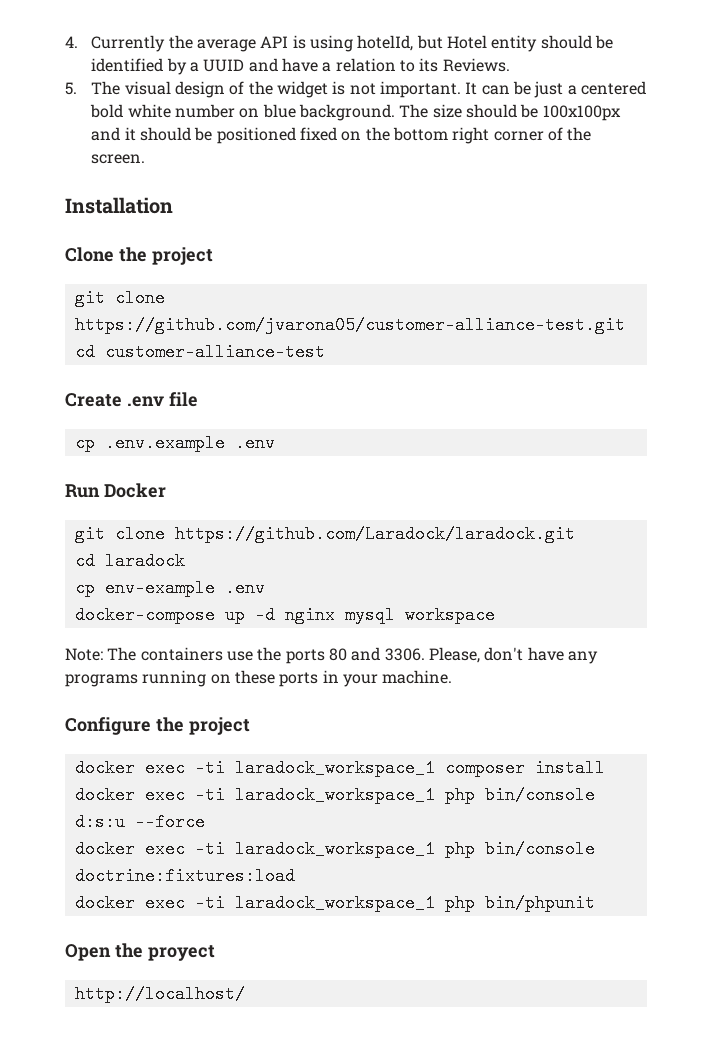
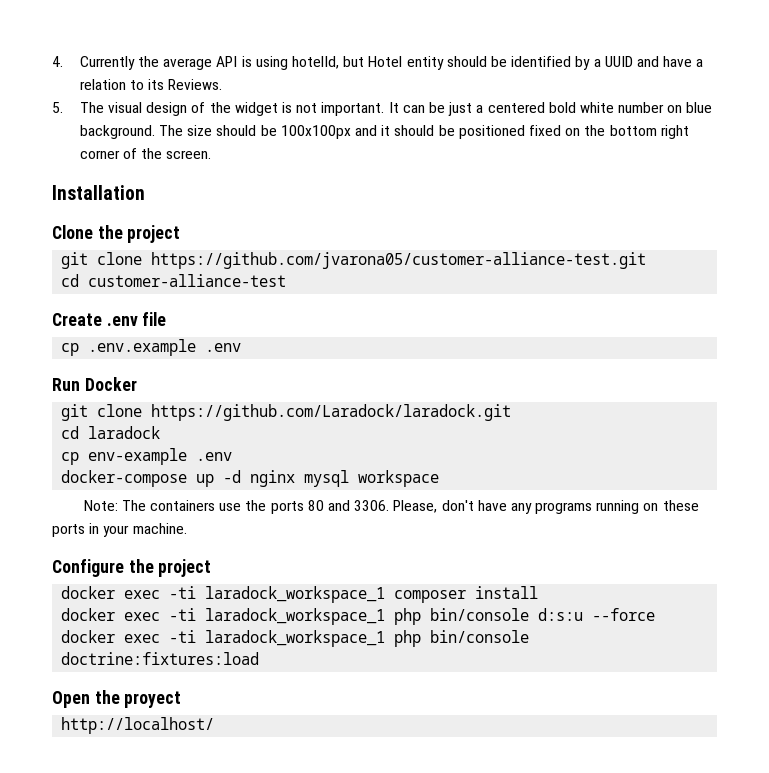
- docker exec -ti laradock_workspace_1 php bin/phpunit

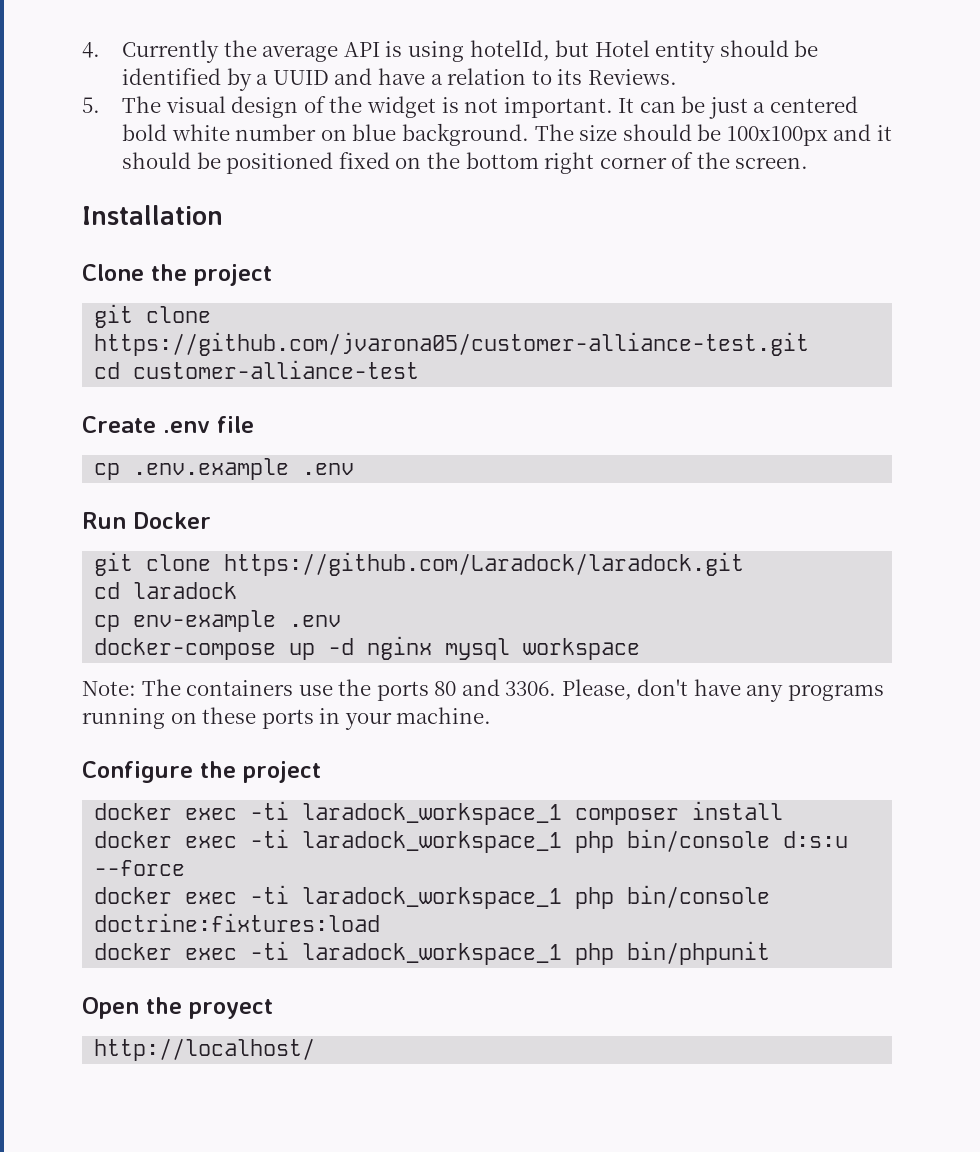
+ docker exec -ti laradock_workspace_1 php bin/phpunit

